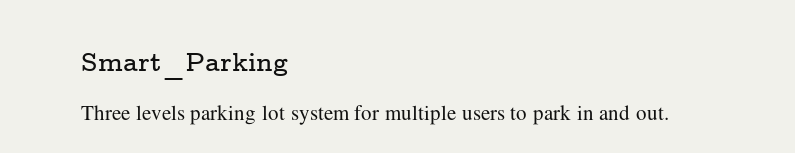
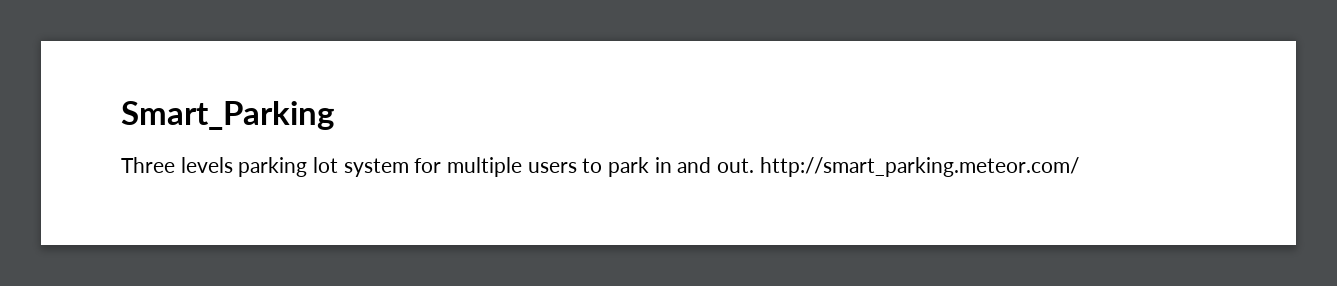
- Three levels parking lot system for multiple users to park in and out.
+ Three levels parking lot system for multiple users to park in and out. http://smart_parking.meteor.com/

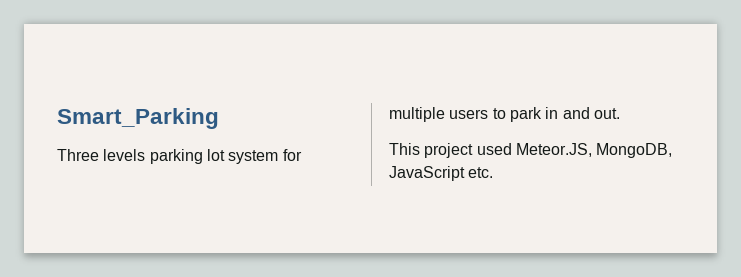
- Three levels parking lot system for multiple users to park in and out. http://smart_parking.meteor.com/
+ Three levels parking lot system for multiple users to park in and out.
+ This project used Meteor.JS, MongoDB, JavaScript etc.

